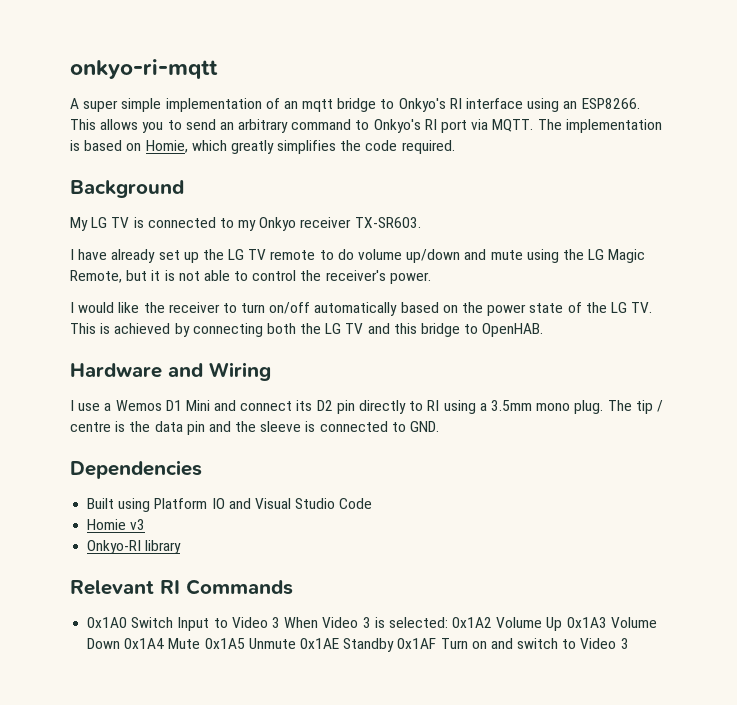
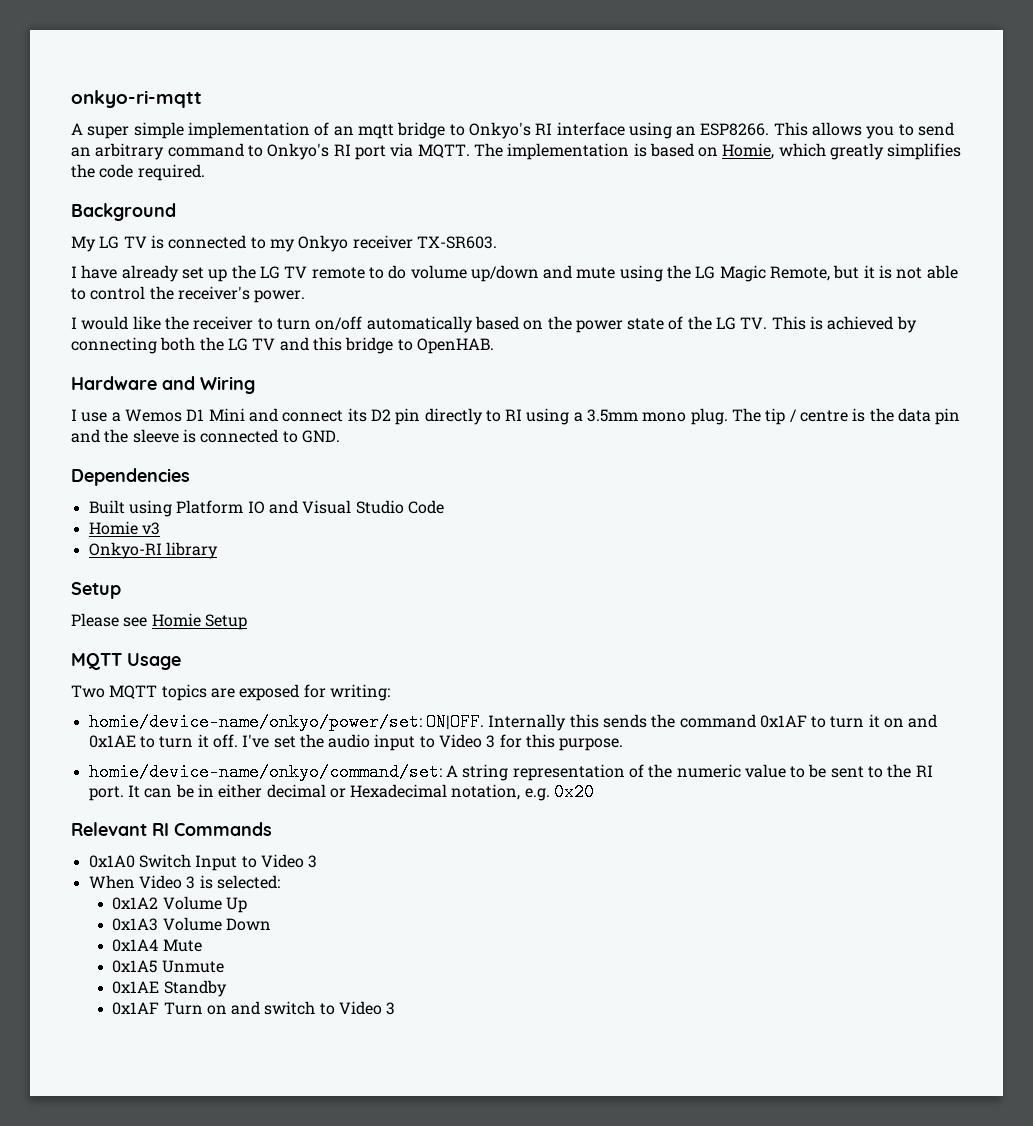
  Onkyo-RI library
+ Setup
+ Please see Homie Setup
+ MQTT Usage
+ Two MQTT topics are exposed for writing:
+ homie/device-name/onkyo/power/set: ON|OFF. Internally this sends the command 0x1AF to turn it on and 0x1AE to turn it off. I've set the audio input to Video 3 for this purpose.
+ homie/device-name/onkyo/command/set: A string representation of the numeric value to be sent to the RI port. It can be in either decimal or Hexadecimal notation, e.g. 0x20
- 0x1A0 Switch Input to Video 3 When Video 3 is selected: 0x1A2 Volume Up 0x1A3 Volume Down 0x1A4 Mute 0x1A5 Unmute 0x1AE Standby 0x1AF Turn on and switch to Video 3
+ 0x1A0 Switch Input to Video 3
+ When Video 3 is selected:
+ 0x1A2 Volume Up
+ 0x1A3 Volume Down
+ 0x1A4 Mute
+ 0x1A5 Unmute
+ 0x1AE Standby
+ 0x1AF Turn on and switch to Video 3

